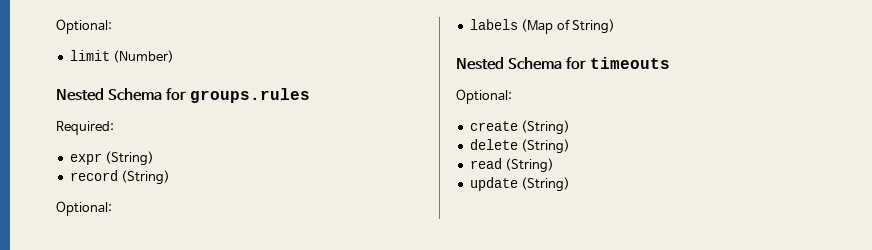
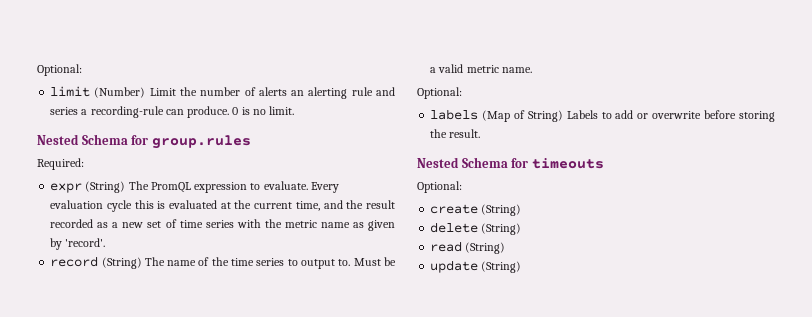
- limit (Number)
- Nested Schema for groups.rules
+ limit (Number) Limit the number of alerts an alerting rule and series a recording-rule can produce. 0 is no limit.
+ Nested Schema for group.rules
- expr (String)
- record (String)
+ expr (String) The PromQL expression to evaluate. Every evaluation cycle this is evaluated at the current time, and the result recorded as a new set of time series with the metric name as given by 'record'.
+ record (String) The name of the time series to output to. Must be a valid metric name.
- labels (Map of String)
+ labels (Map of String) Labels to add or overwrite before storing the result.

